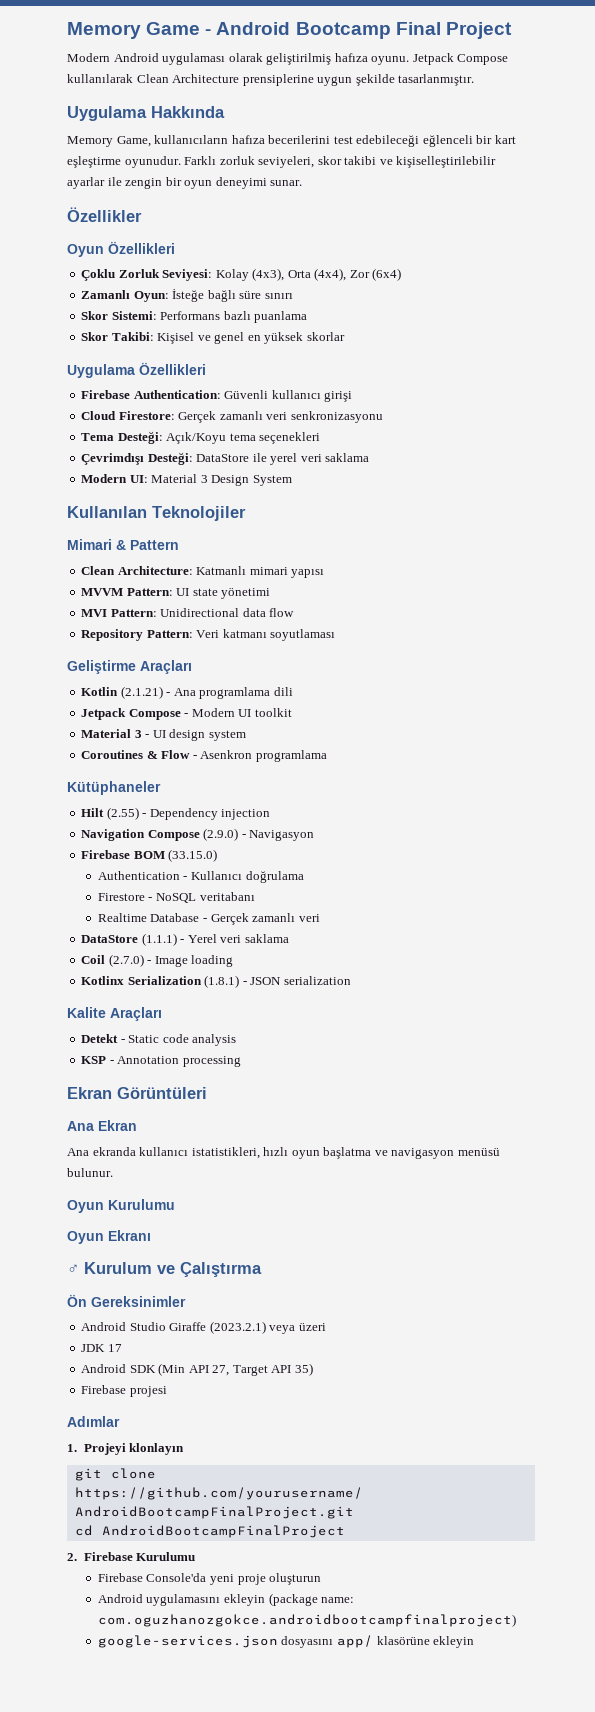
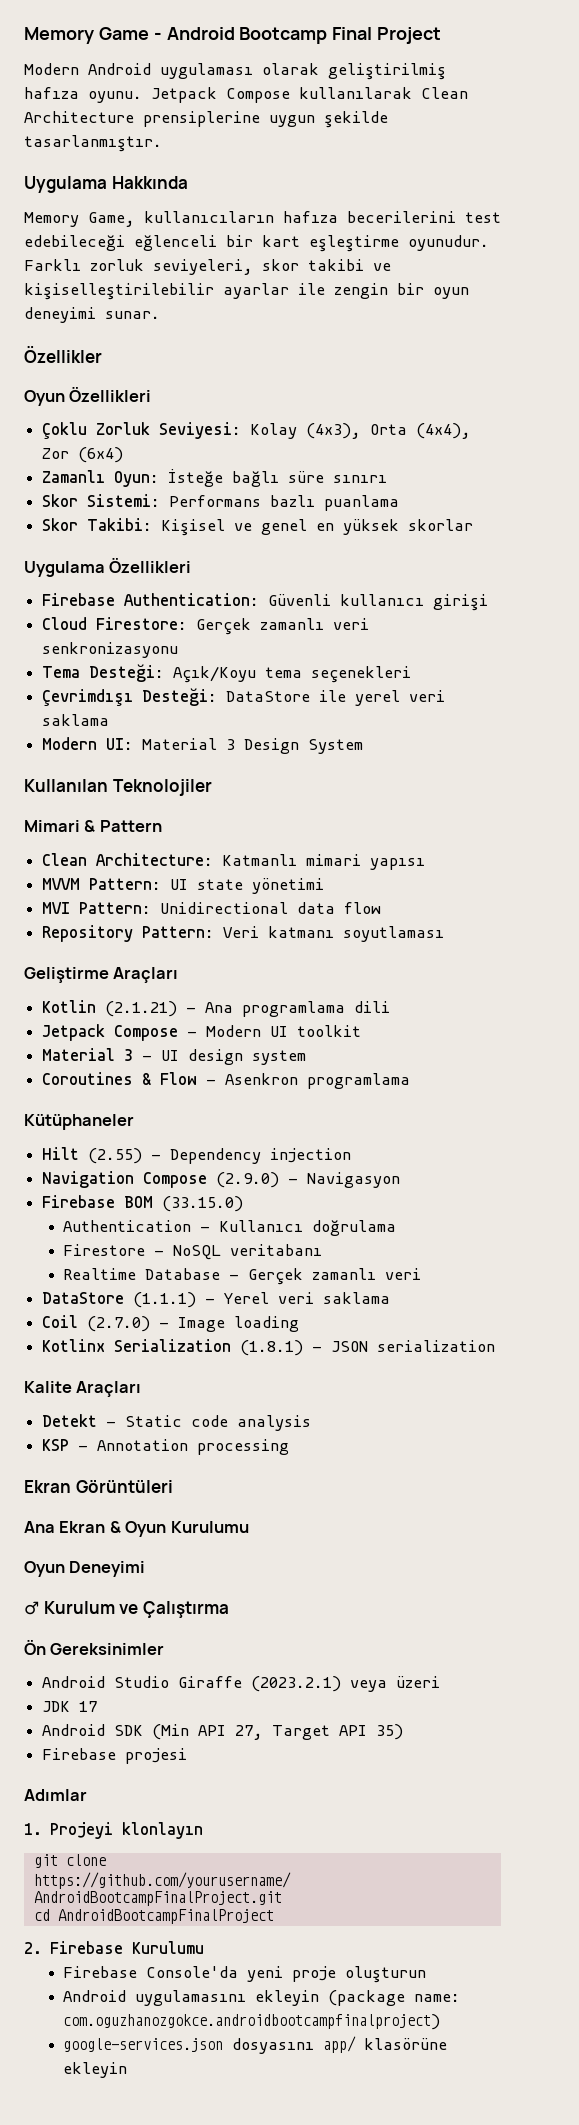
- Ana Ekran
- Ana ekranda kullanıcı istatistikleri, hızlı oyun başlatma ve navigasyon menüsü bulunur.
- Oyun Kurulumu
+ Ana Ekran & Oyun Kurulumu
- Oyun Ekranı
+ Oyun Deneyimi

